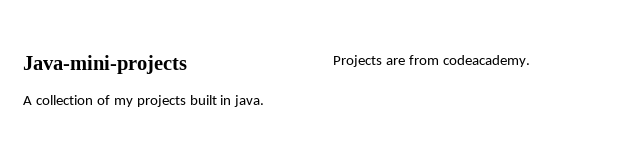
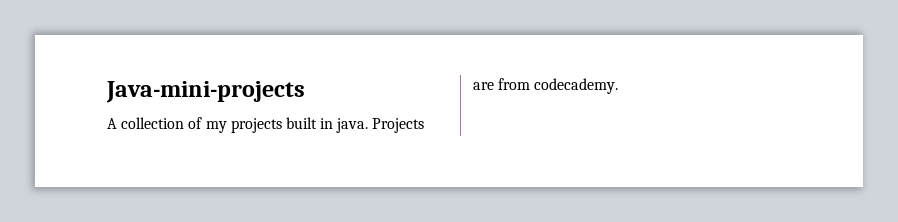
- Projects are from codeacademy.
+ Projects are from codecademy.

